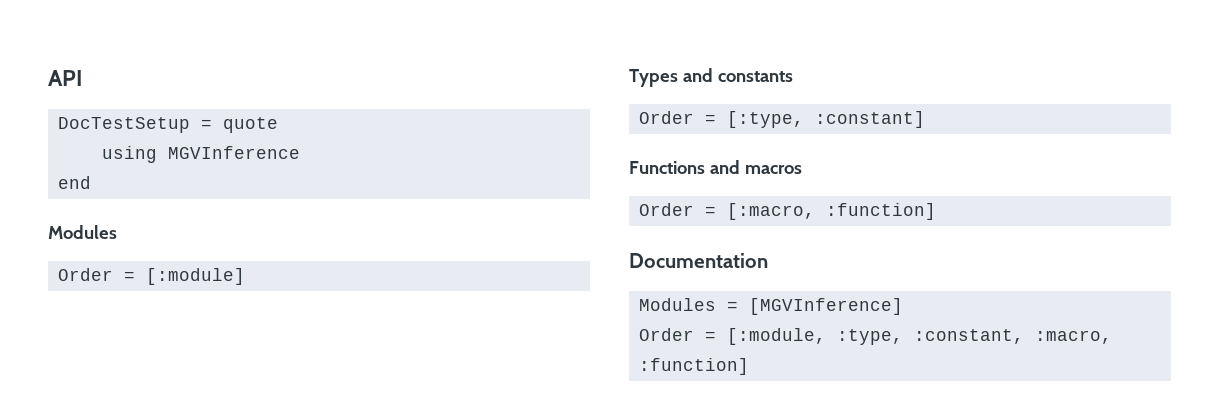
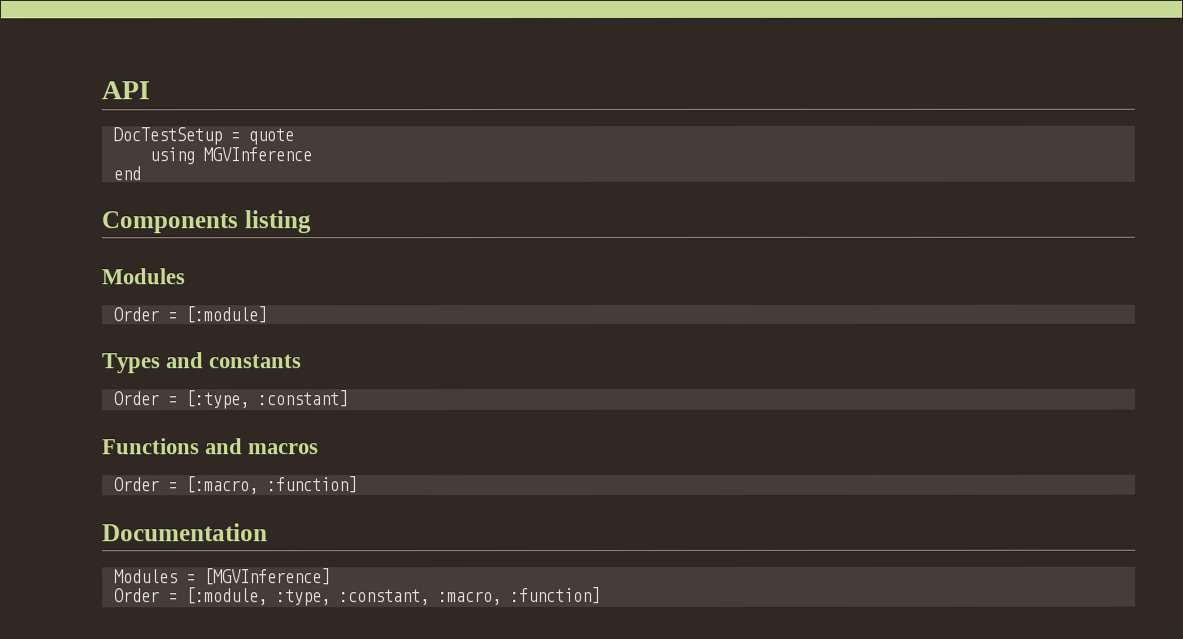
+ Components listing

